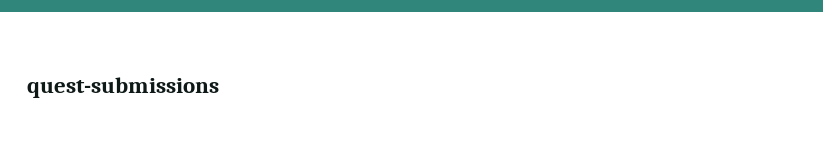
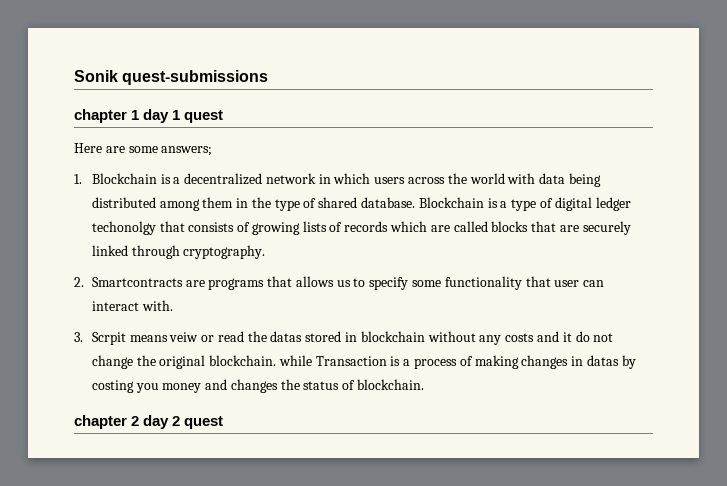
- quest-submissions
+ Sonik quest-submissions
+ chapter 1 day 1 quest
+ Here are some answers;
+ 1. Blockchain is a decentralized network in which users across the world with data being distributed among them in the type of shared database. Blockchain is a type of digital ledger techonolgy that consists of growing lists of records which are called blocks that are securely linked through cryptography.
+ 2. Smartcontracts are programs that allows us to specify some functionality that user can interact with.
+ 3. Scrpit means veiw or read the datas stored in blockchain without any costs and it do not change the original blockchain. while Transaction is a process of making changes in datas by costing you money and changes the status of blockchain.
+ chapter 2 day 2 quest

